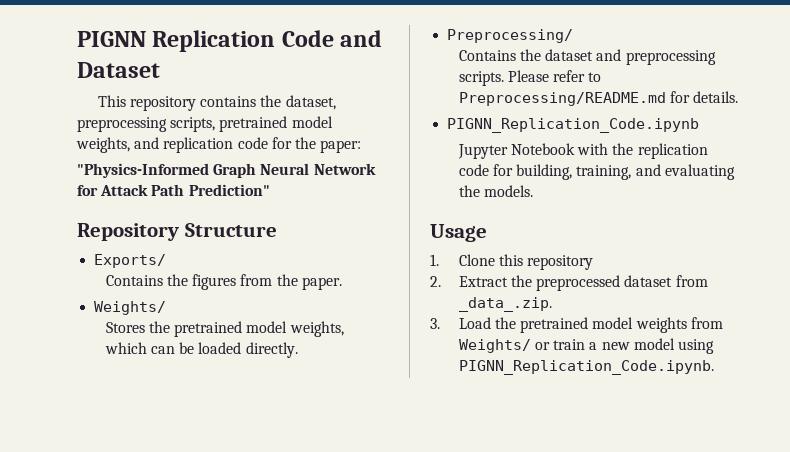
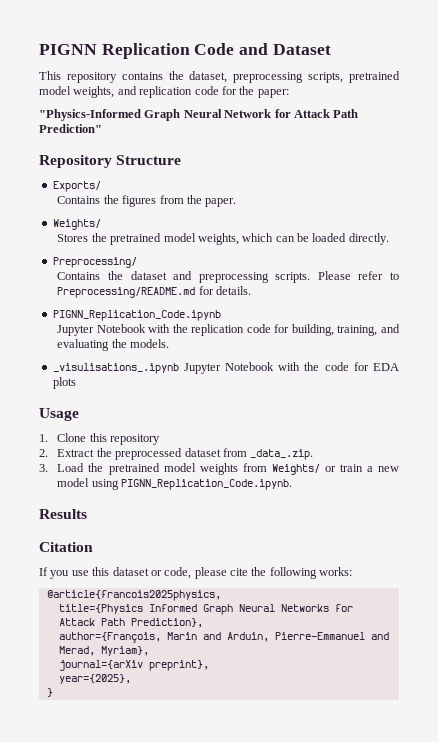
+ _visulisations_.ipynb Jupyter Notebook with the code for EDA plots
+ Results
+ Citation
+ If you use this dataset or code, please cite the following works:
+ @article{francois2025physics,
+ title={Physics Informed Graph Neural Networks for Attack Path Prediction},
+ author={François, Marin and Arduin, Pierre-Emmanuel and Merad, Myriam},
+ journal={arXiv preprint},
+ year={2025},
+ }

